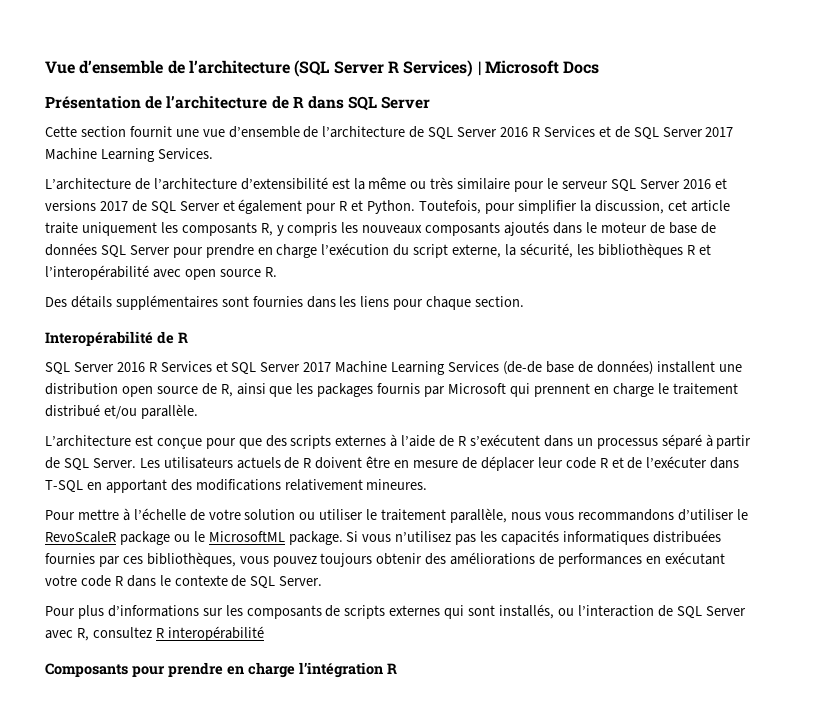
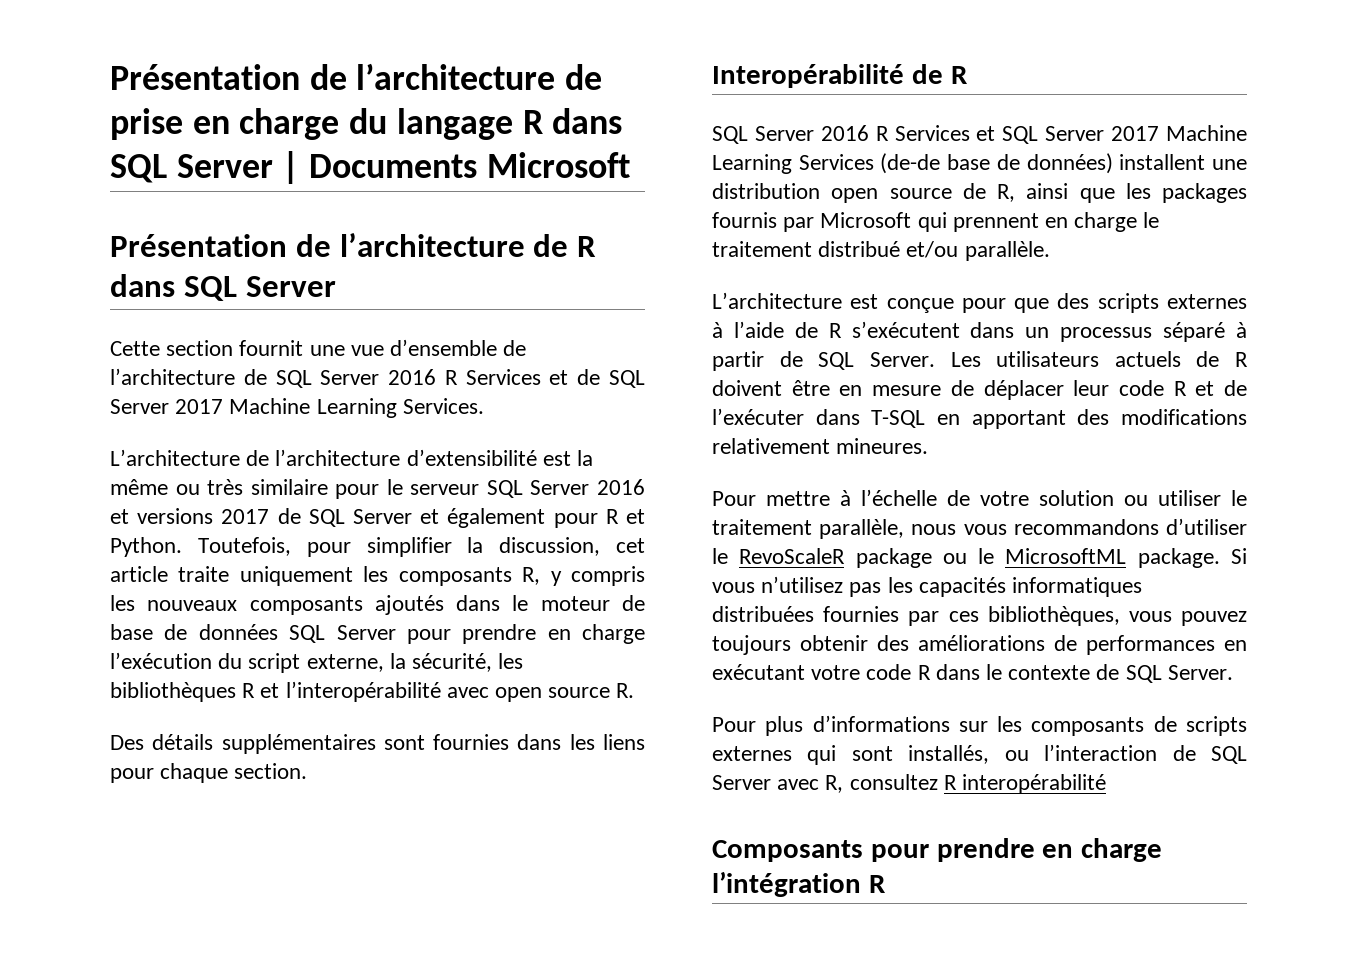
- Vue d’ensemble de l’architecture (SQL Server R Services) | Microsoft Docs
+ Présentation de l’architecture de prise en charge du langage R dans SQL Server | Documents Microsoft

